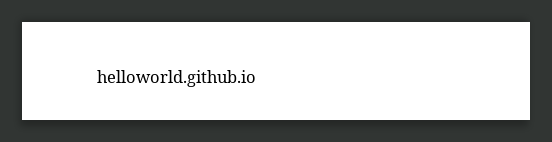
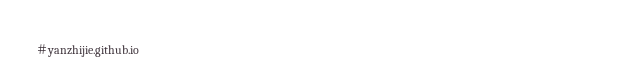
- helloworld.github.io
+ ＃yanzhijie.github.io

